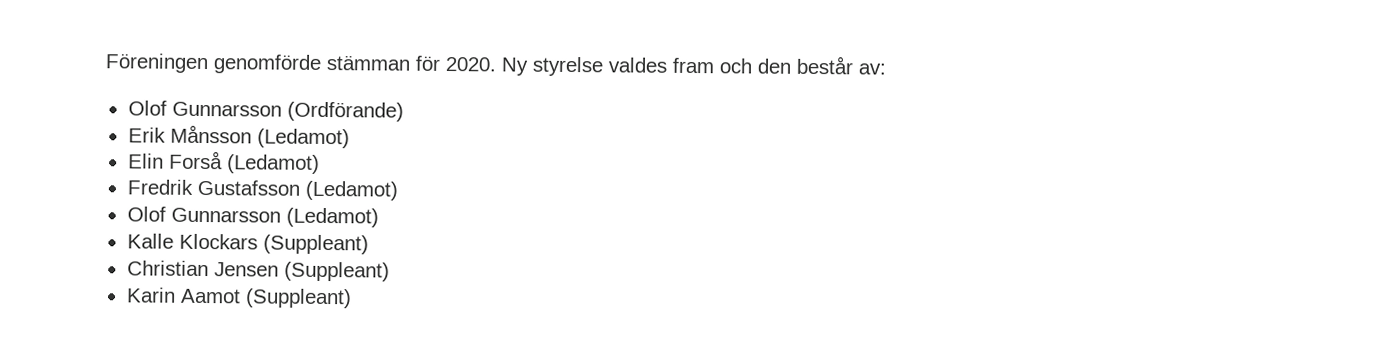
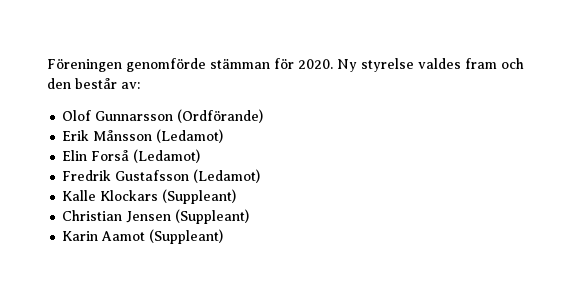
- Olof Gunnarsson (Ledamot)

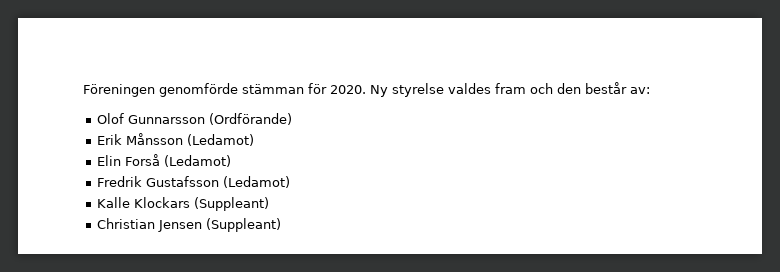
- Karin Aamot (Suppleant)

